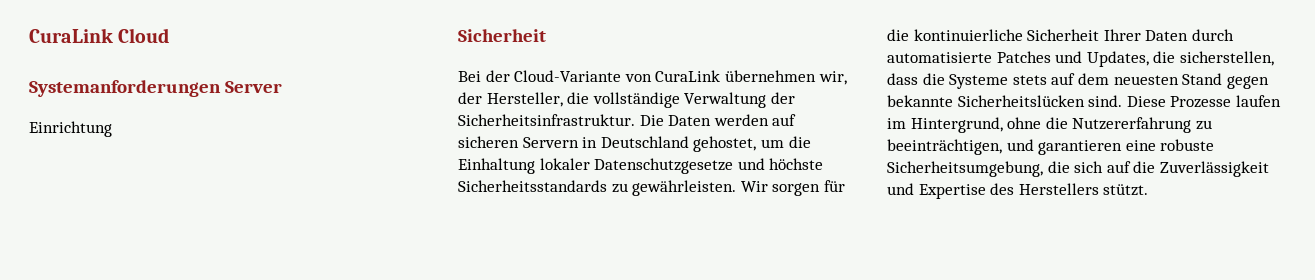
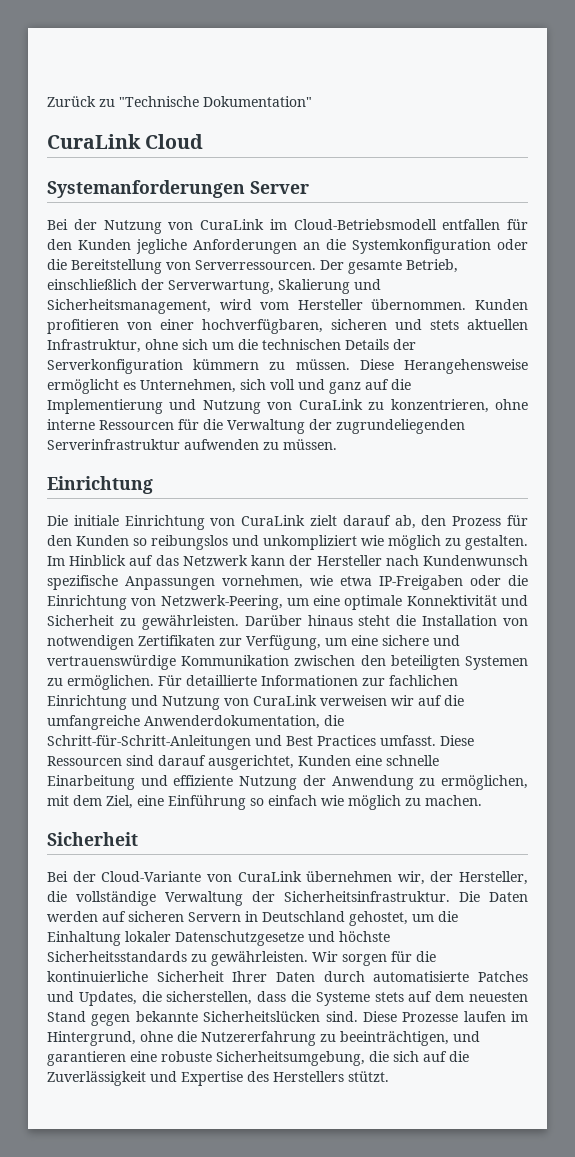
+ Zurück zu "Technische Dokumentation"
+ Bei der Nutzung von CuraLink im Cloud-Betriebsmodell entfallen für den Kunden jegliche Anforderungen an die Systemkonfiguration oder die Bereitstellung von Serverressourcen. Der gesamte Betrieb, einschließlich der Serverwartung, Skalierung und Sicherheitsmanagement, wird vom Hersteller übernommen. Kunden profitieren von einer hochverfügbaren, sicheren und stets aktuellen Infrastruktur, ohne sich um die technischen Details der Serverkonfiguration kümmern zu müssen. Diese Herangehensweise ermöglicht es Unternehmen, sich voll und ganz auf die Implementierung und Nutzung von CuraLink zu konzentrieren, ohne interne Ressourcen für die Verwaltung der zugrundeliegenden Serverinfrastruktur aufwenden zu müssen.
  Einrichtung
+ Die initiale Einrichtung von CuraLink zielt darauf ab, den Prozess für den Kunden so reibungslos und unkompliziert wie möglich zu gestalten. Im Hinblick auf das Netzwerk kann der Hersteller nach Kundenwunsch spezifische Anpassungen vornehmen, wie etwa IP-Freigaben oder die Einrichtung von Netzwerk-Peering, um eine optimale Konnektivität und Sicherheit zu gewährleisten. Darüber hinaus steht die Installation von notwendigen Zertifikaten zur Verfügung, um eine sichere und vertrauenswürdige Kommunikation zwischen den beteiligten Systemen zu ermöglichen. Für detaillierte Informationen zur fachlichen Einrichtung und Nutzung von CuraLink verweisen wir auf die umfangreiche Anwenderdokumentation, die Schritt-für-Schritt-Anleitungen und Best Practices umfasst. Diese Ressourcen sind darauf ausgerichtet, Kunden eine schnelle Einarbeitung und effiziente Nutzung der Anwendung zu ermöglichen, mit dem Ziel, eine Einführung so einfach wie möglich zu machen.

